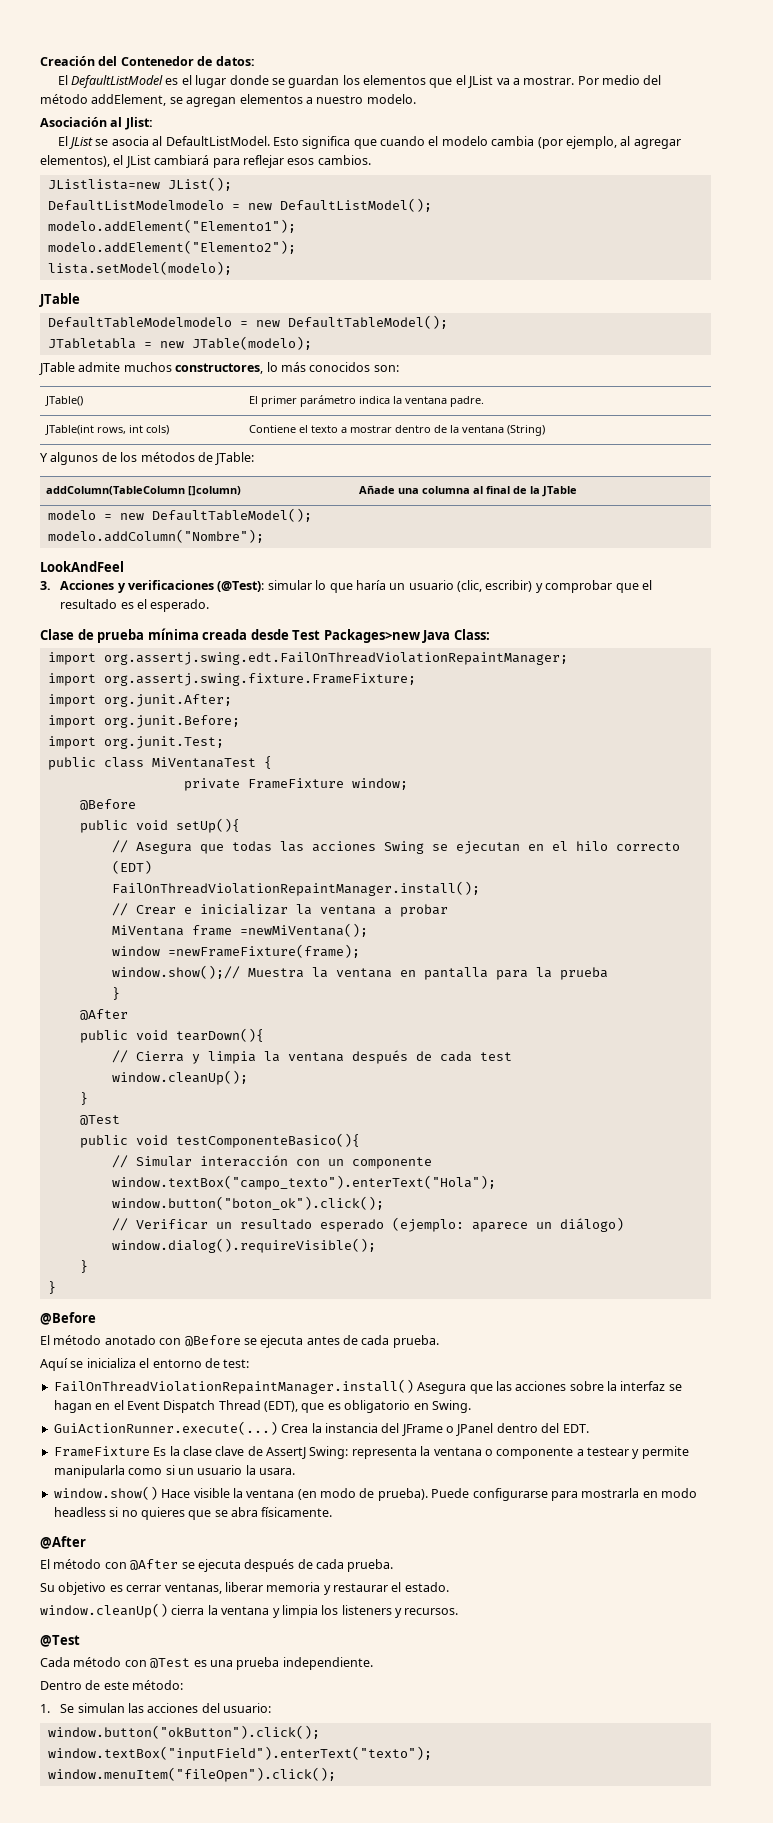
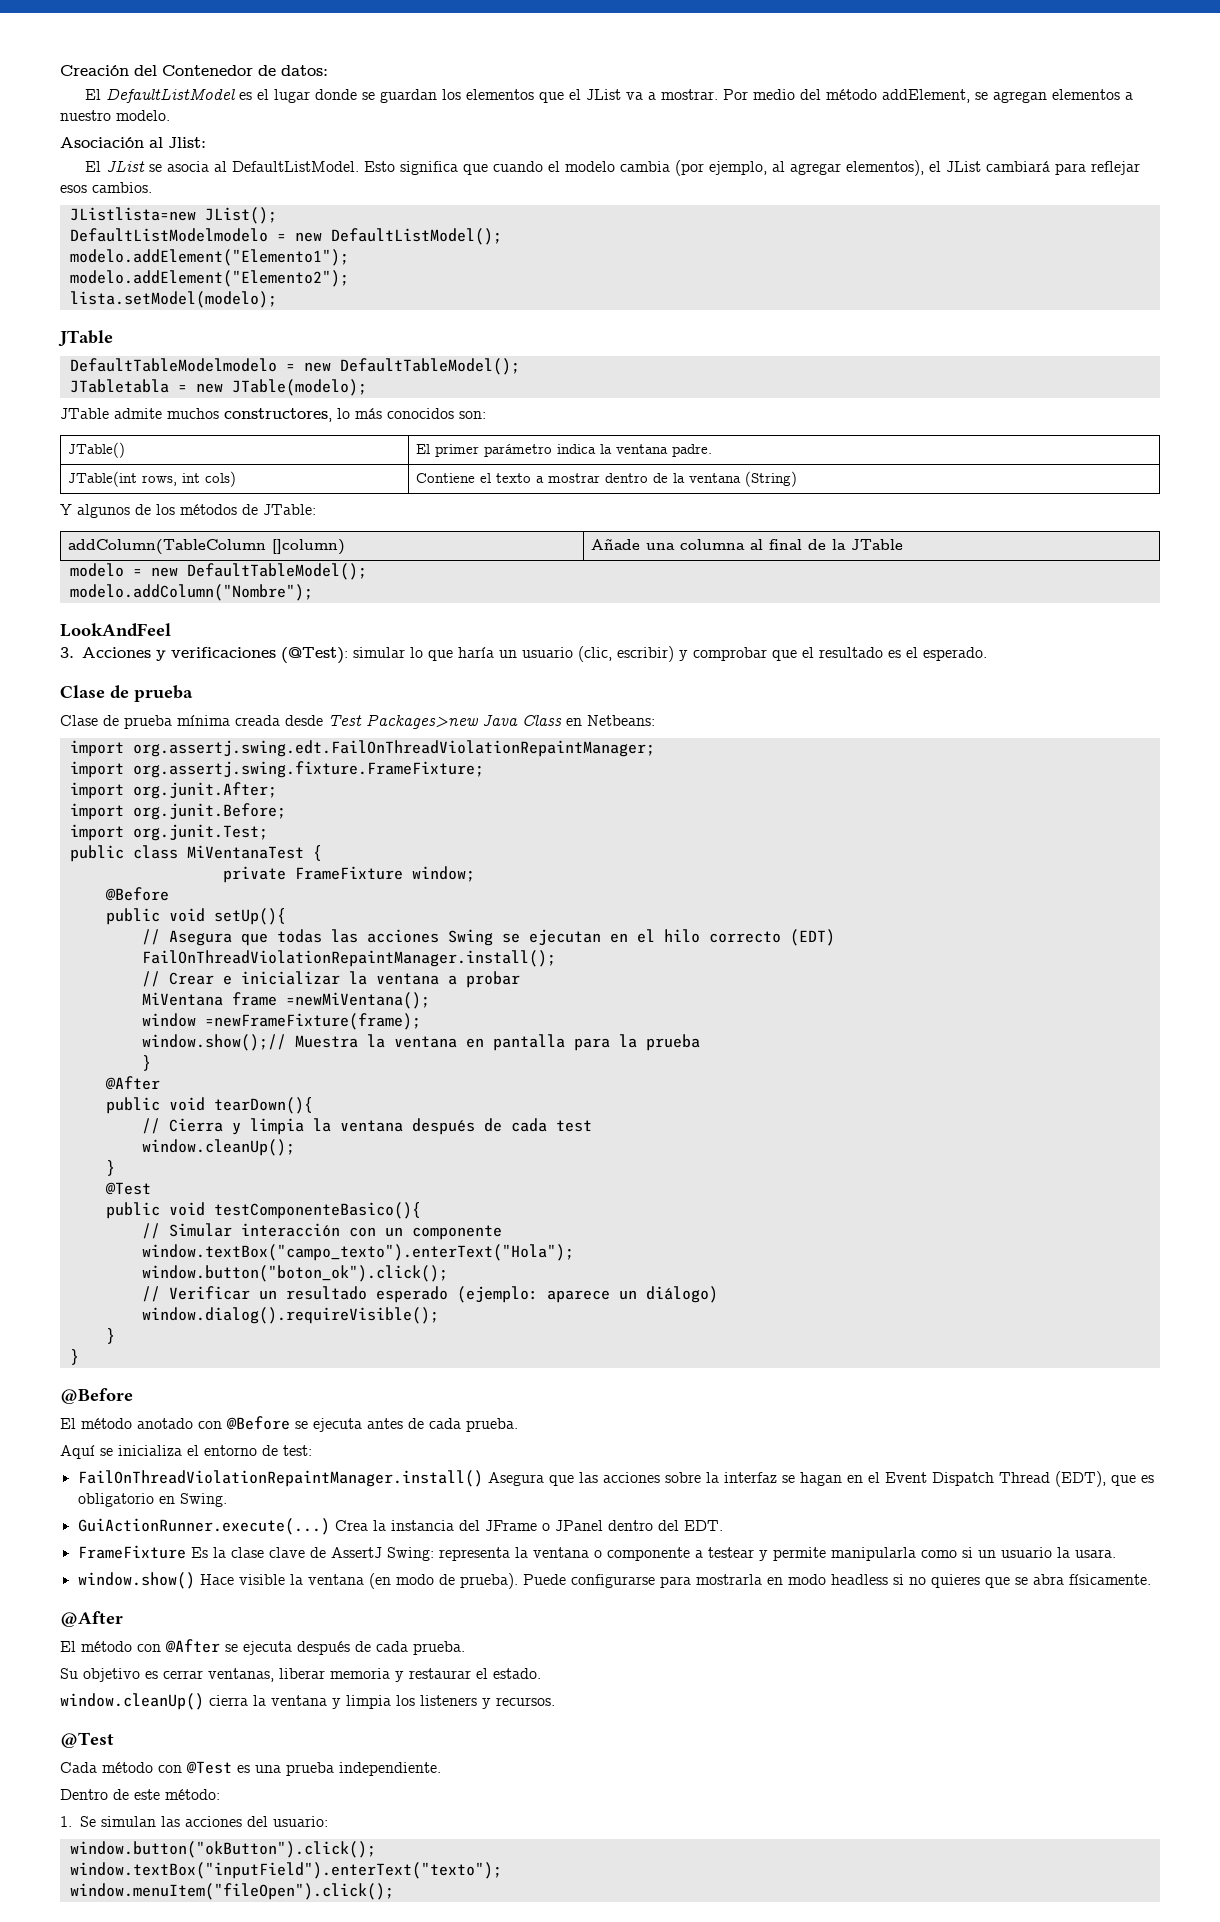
  3. Acciones y verificaciones (@Test): simular lo que haría un usuario (clic, escribir) y comprobar que el resultado es el esperado.
- Clase de prueba mínima creada desde Test Packages>new Java Class:
+ Clase de prueba
+ Clase de prueba mínima creada desde Test Packages>new Java Class en Netbeans:

